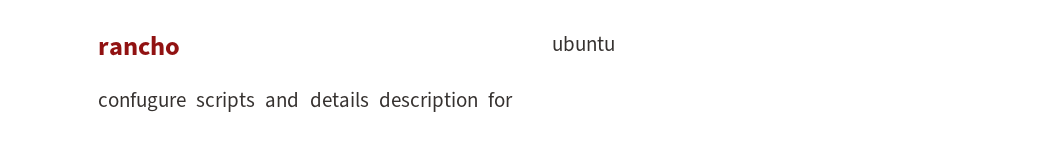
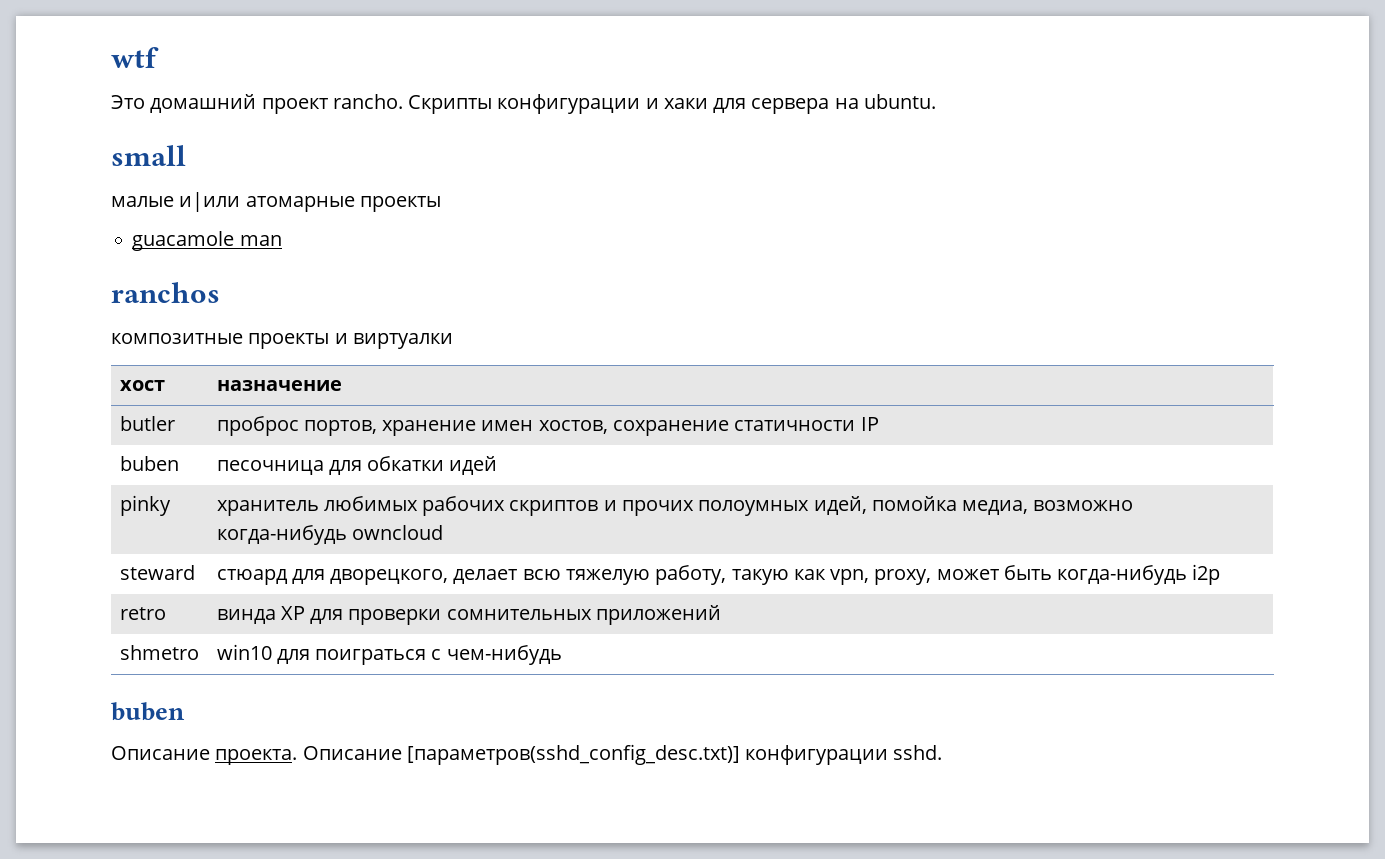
- rancho
- confugure scripts and details description for ubuntu
+ wtf
+ Это домашний проект rancho. Скрипты конфигурации и хаки для сервера на ubuntu.
+ small
+ малые и|или атомарные проекты
+ guacamole man
+ ranchos
+ композитные проекты и виртуалки
+ хост | назначение
+ butler | проброс портов, хранение имен хостов, сохранение статичности IP
+ buben | песочница для обкатки идей
+ pinky | хранитель любимых рабочих скриптов и прочих полоумных идей, помойка медиа, возможно когда-нибудь owncloud
+ steward | стюард для дворецкого, делает всю тяжелую работу, такую как vpn, proxy, может быть когда-нибудь i2p
+ retro | винда XP для проверки сомнительных приложений
+ shmetro | win10 для поиграться с чем-нибудь
+ buben
+ Описание проекта. Описание [параметров(sshd_config_desc.txt)] конфигурации sshd.

